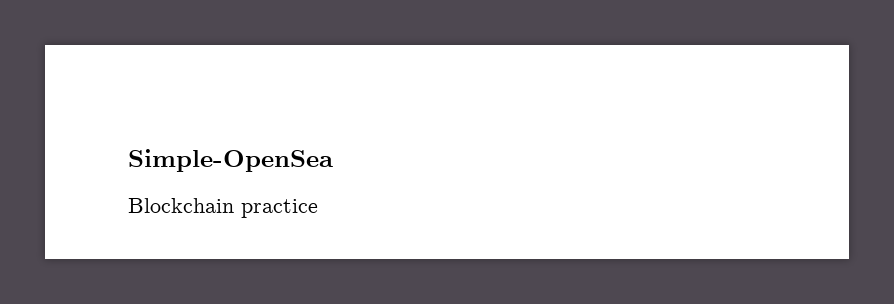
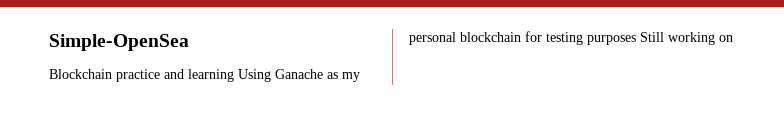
- Blockchain practice
+ Blockchain practice and learning Using Ganache as my personal blockchain for testing purposes Still working on

